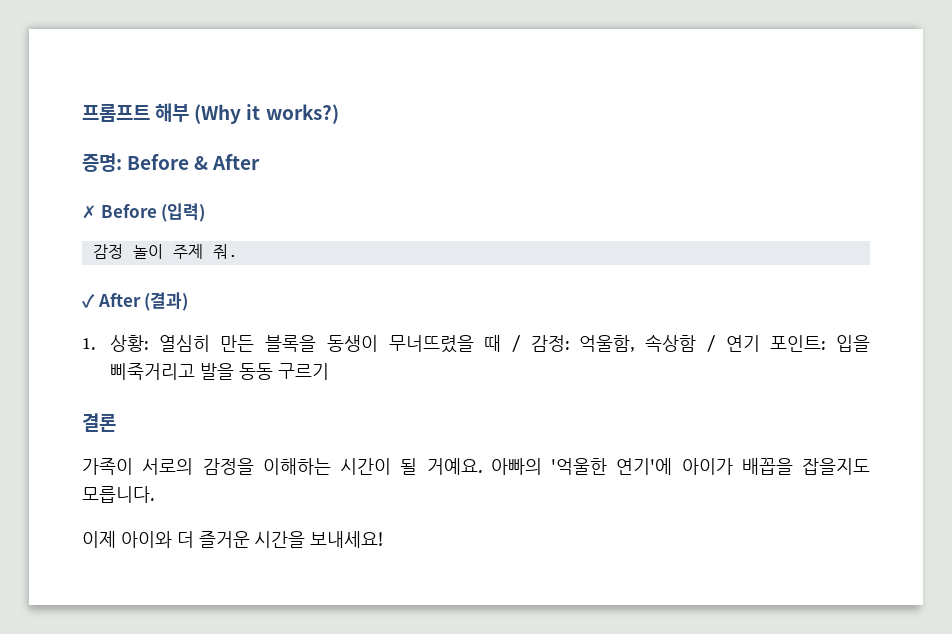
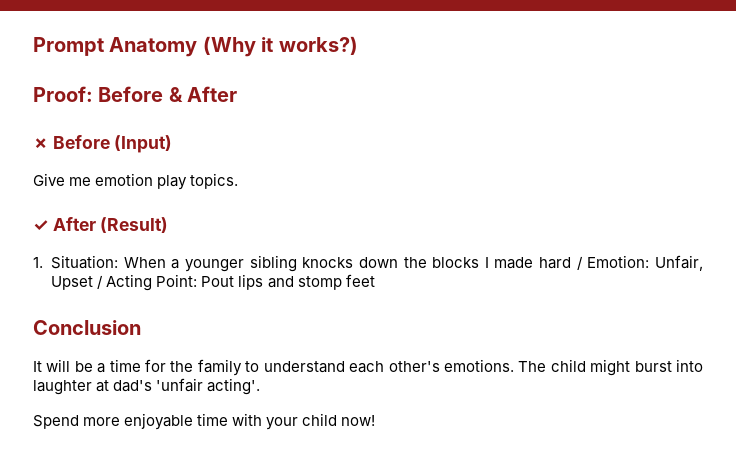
- 프롬프트 해부 (Why it works?)
+ Prompt Anatomy (Why it works?)
- 증명: Before & After
+ Proof: Before & After
- ✗ Before (입력)
- 감정 놀이 주제 줘.
+ ✗ Before (Input)
+ Give me emotion play topics.
- ✓ After (결과)
+ ✓ After (Result)
- 1. 상황: 열심히 만든 블록을 동생이 무너뜨렸을 때 / 감정: 억울함, 속상함 / 연기 포인트: 입을 삐죽거리고 발을 동동 구르기
- 결론
- 가족이 서로의 감정을 이해하는 시간이 될 거예요. 아빠의 '억울한 연기'에 아이가 배꼽을 잡을지도 모릅니다.
- 이제 아이와 더 즐거운 시간을 보내세요!
+ 1. Situation: When a younger sibling knocks down the blocks I made hard / Emotion: Unfair, Upset / Acting Point: Pout lips and stomp feet
+ Conclusion
+ It will be a time for the family to understand each other's emotions. The child might burst into laughter at dad's 'unfair acting'.
+ Spend more enjoyable time with your child now!

